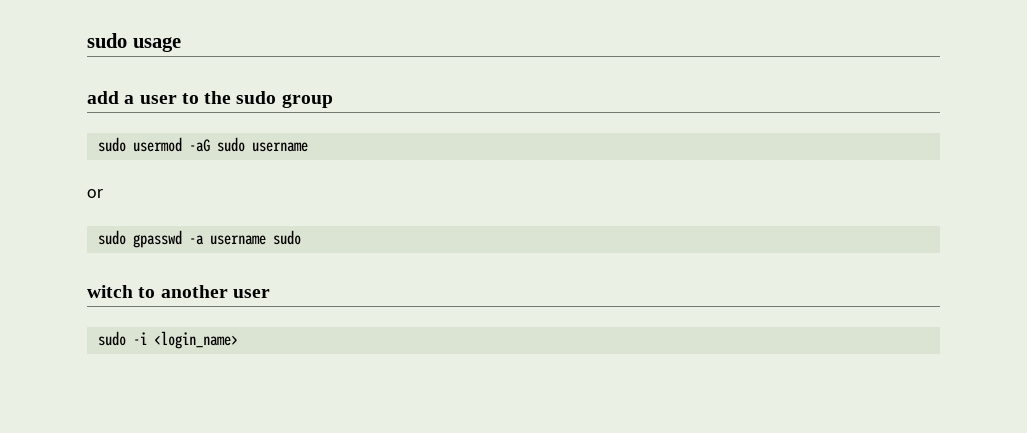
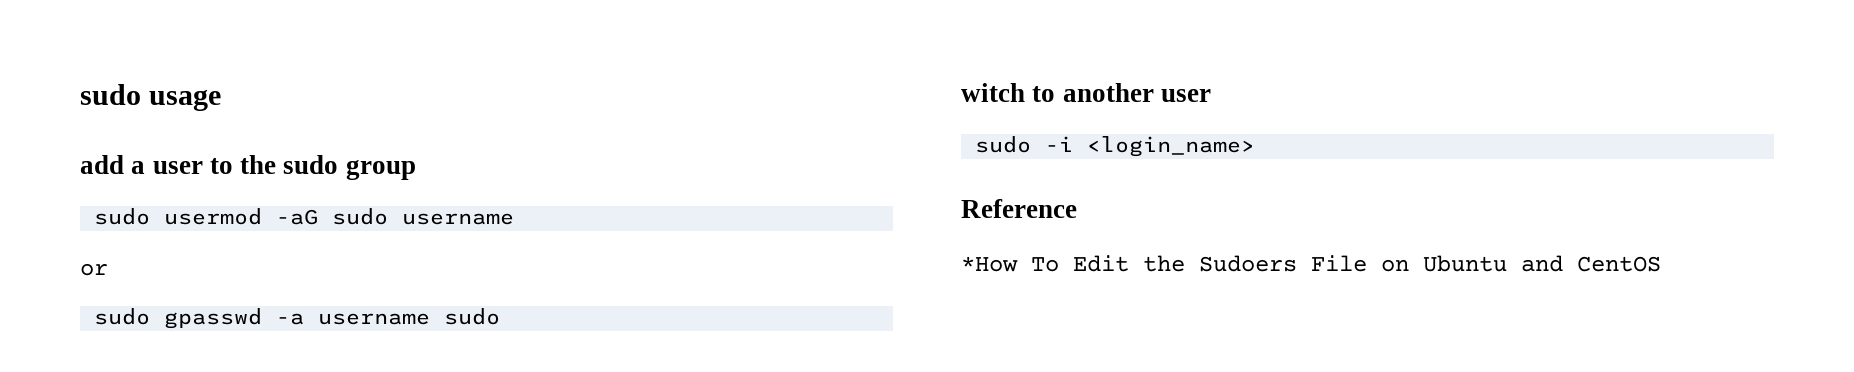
+ Reference
+ *How To Edit the Sudoers File on Ubuntu and CentOS

